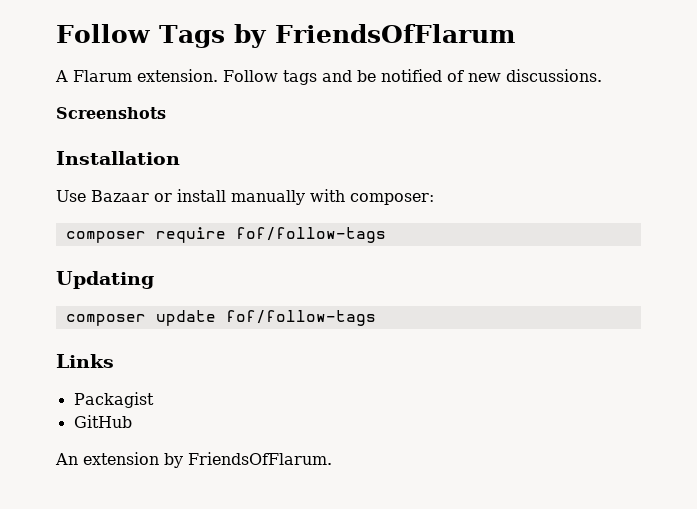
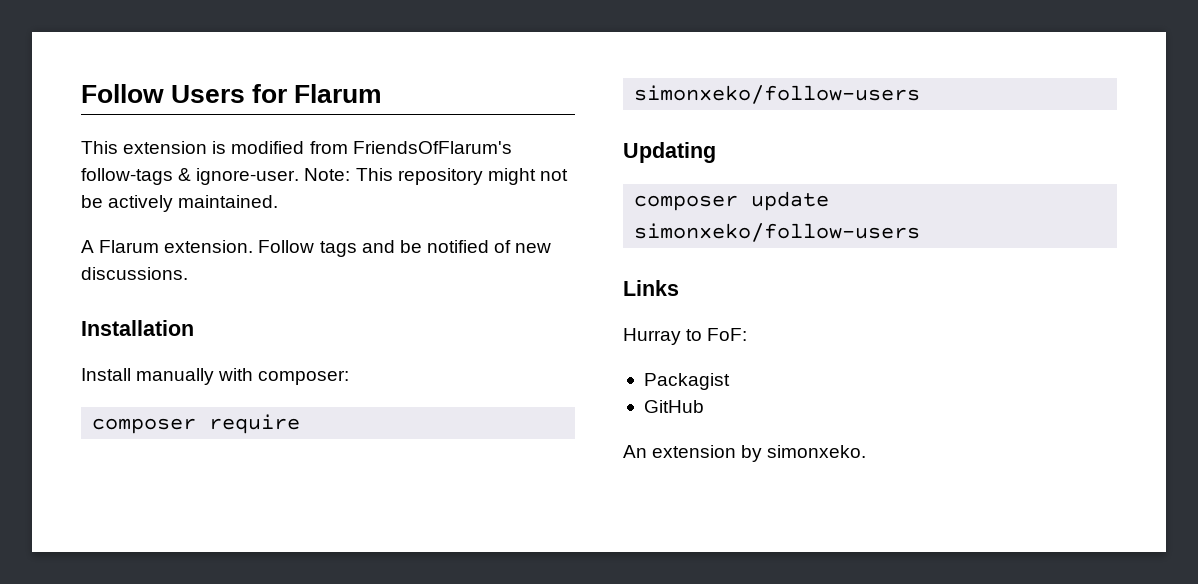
- Follow Tags by FriendsOfFlarum
+ Follow Users for Flarum
+ This extension is modified from FriendsOfFlarum's follow-tags & ignore-user. Note: This repository might not be actively maintained.
- Screenshots
- Use Bazaar or install manually with composer:
+ Install manually with composer:
- composer require fof/follow-tags
+ composer require simonxeko/follow-users
- composer update fof/follow-tags
+ composer update simonxeko/follow-users
+ Hurray to FoF:
- An extension by FriendsOfFlarum.
+ An extension by simonxeko.

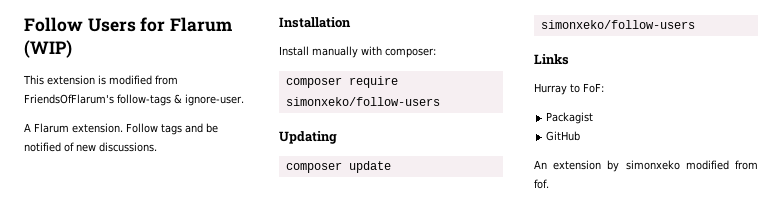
- Follow Users for Flarum
+ Follow Users for Flarum (WIP)
- Note: This repository might not be actively maintained.
- An extension by simonxeko.
+ An extension by simonxeko modified from fof.

